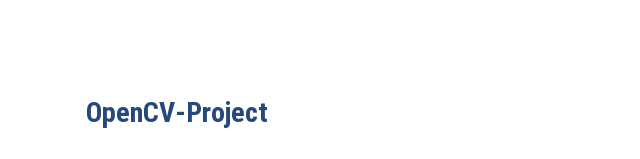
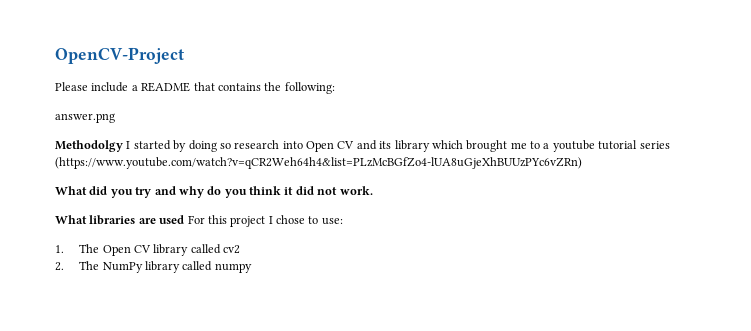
+ Please include a README that contains the following:
+ answer.png
+ Methodolgy I started by doing so research into Open CV and its library which brought me to a youtube tutorial series (https://www.youtube.com/watch?v=qCR2Weh64h4&list=PLzMcBGfZo4-lUA8uGjeXhBUUzPYc6vZRn)
+ What did you try and why do you think it did not work.
+ What libraries are used For this project I chose to use:
+ 1. The Open CV library called cv2
+ 2. The NumPy library called numpy

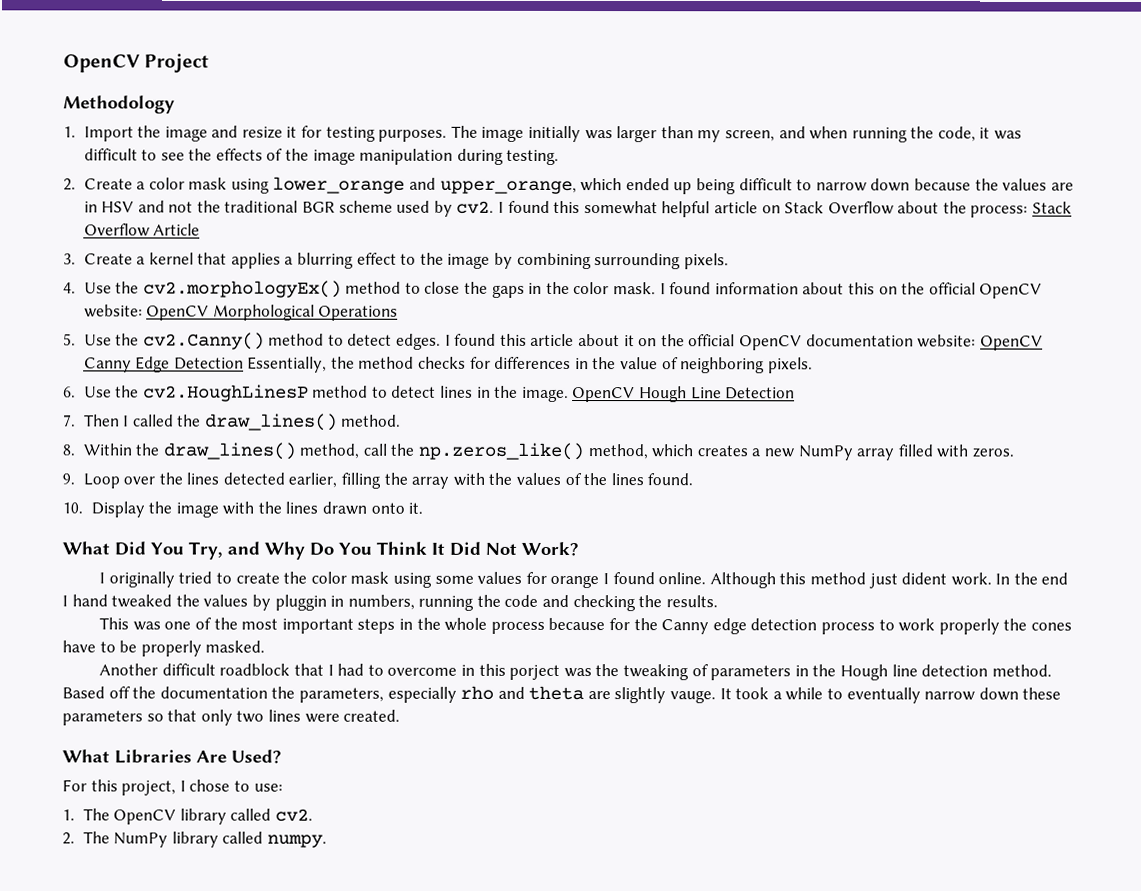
- OpenCV-Project
- Please include a README that contains the following:
- answer.png
- Methodolgy I started by doing so research into Open CV and its library which brought me to a youtube tutorial series (https://www.youtube.com/watch?v=qCR2Weh64h4&list=PLzMcBGfZo4-lUA8uGjeXhBUUzPYc6vZRn)
- What did you try and why do you think it did not work.
- What libraries are used For this project I chose to use:
+ OpenCV Project
+ Methodology
+ 1. Import the image and resize it for testing purposes. The image initially was larger than my screen, and when running the code, it was difficult to see the effects of the image manipulation during testing.
+ 2. Create a color mask using lower_orange and upper_orange, which ended up being difficult to narrow down because the values are in HSV and not the traditional BGR scheme used by cv2. I found this somewhat helpful article on Stack Overflow about the process: Stack Overflow Article
+ 3. Create a kernel that applies a blurring effect to the image by combining surrounding pixels.
+ 4. Use the cv2.morphologyEx() method to close the gaps in the color mask. I found information about this on the official OpenCV website: OpenCV Morphological Operations
+ 5. Use the cv2.Canny() method to detect edges. I found this article about it on the official OpenCV documentation website: OpenCV Canny Edge Detection Essentially, the method checks for differences in the value of neighboring pixels.
+ 6. Use the cv2.HoughLinesP method to detect lines in the image. OpenCV Hough Line Detection
+ 7. Then I called the draw_lines() method.
+ 8. Within the draw_lines() method, call the np.zeros_like() method, which creates a new NumPy array filled with zeros.
+ 9. Loop over the lines detected earlier, filling the array with the values of the lines found.
+ 10. Display the image with the lines drawn onto it.
+ What Did You Try, and Why Do You Think It Did Not Work?
+ I originally tried to create the color mask using some values for orange I found online. Although this method just dident work. In the end I hand tweaked the values by pluggin in numbers, running the code and checking the results.
+ This was one of the most important steps in the whole process because for the Canny edge detection process to work properly the cones have to be properly masked.
+ Another difficult roadblock that I had to overcome in this porject was the tweaking of parameters in the Hough line detection method. Based off the documentation the parameters, especially rho and theta are slightly vauge. It took a while to eventually narrow down these parameters so that only two lines were created.
+ What Libraries Are Used?
+ For this project, I chose to use:
- 1. The Open CV library called cv2
+ 1. The OpenCV library called cv2.
- 2. The NumPy library called numpy
+ 2. The NumPy library called numpy.

